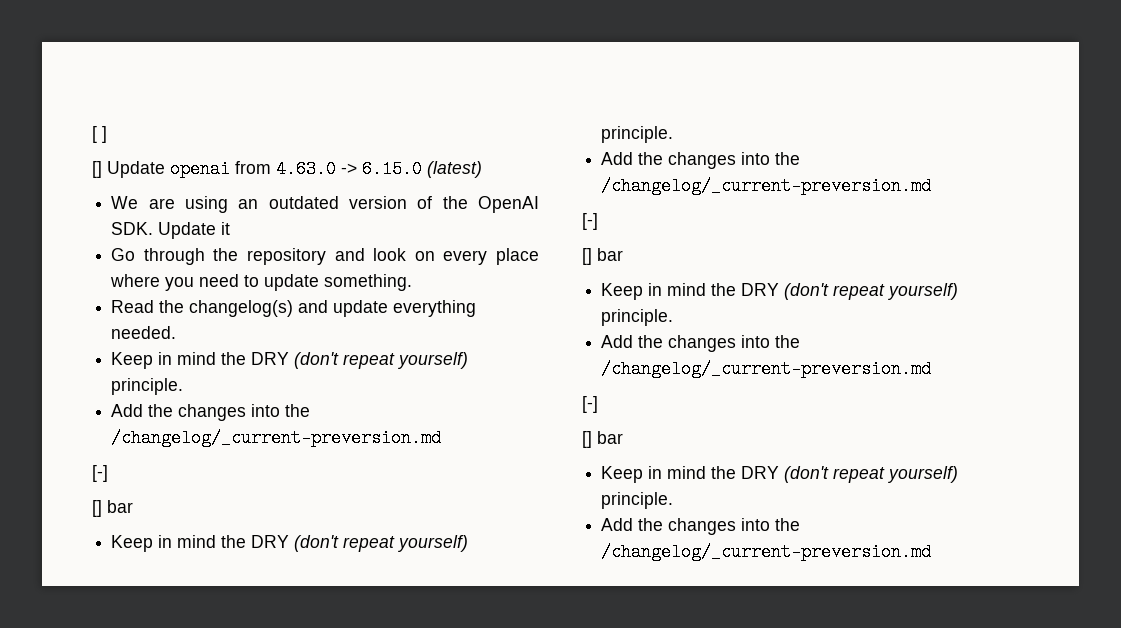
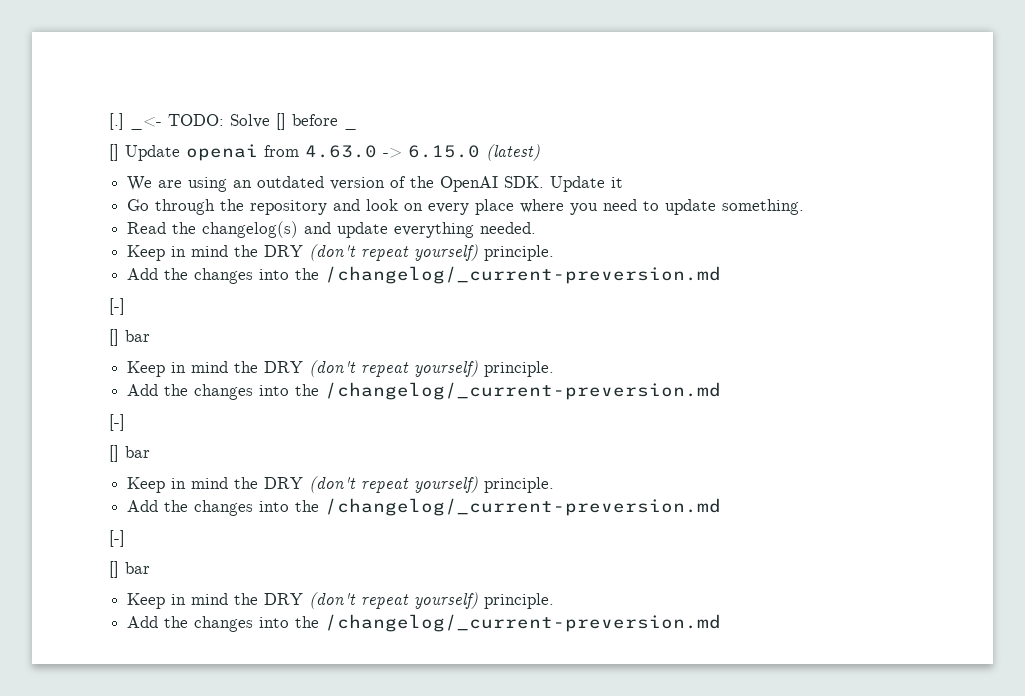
- [ ]
+ [.] _<- TODO: Solve [] before _

